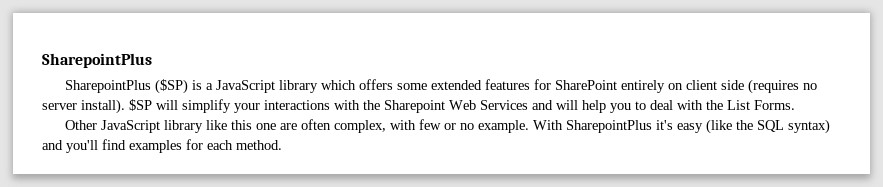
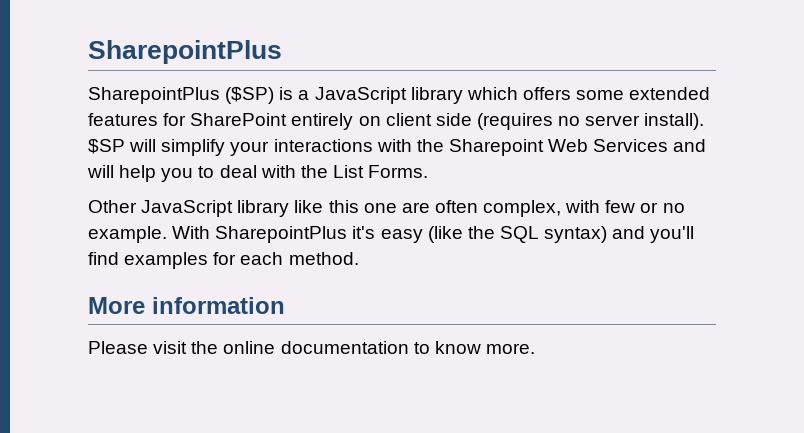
+ More information
+ Please visit the online documentation to know more.

